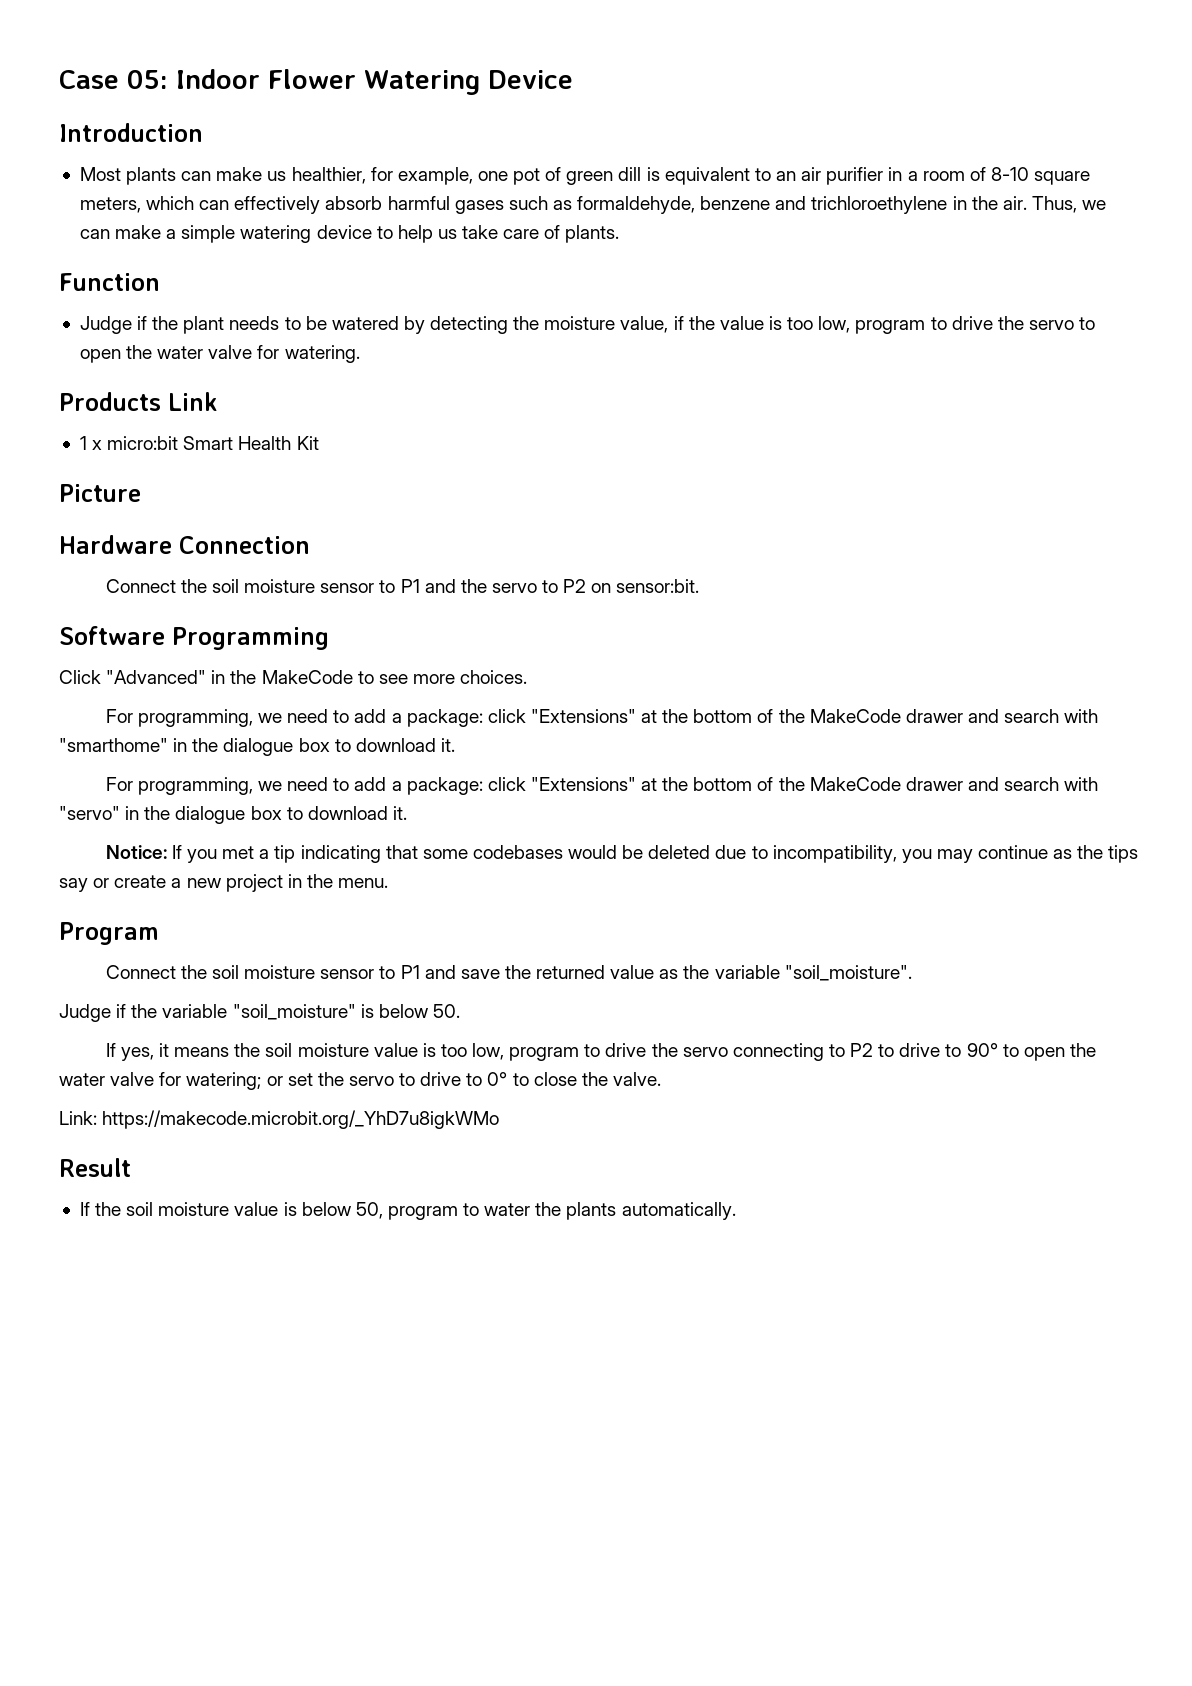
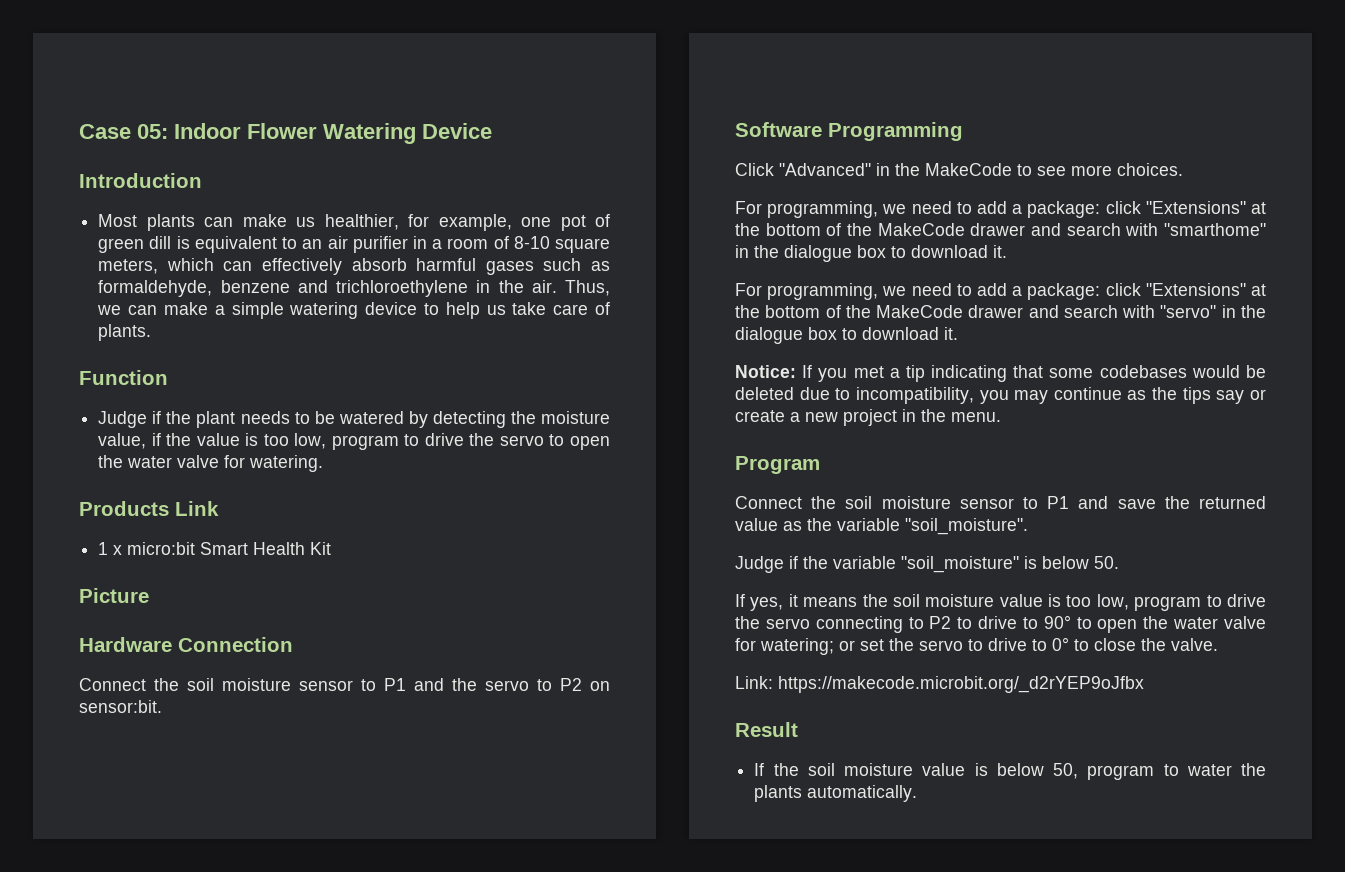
- Link: https://makecode.microbit.org/_YhD7u8igkWMo
+ Link: https://makecode.microbit.org/_d2rYEP9oJfbx

